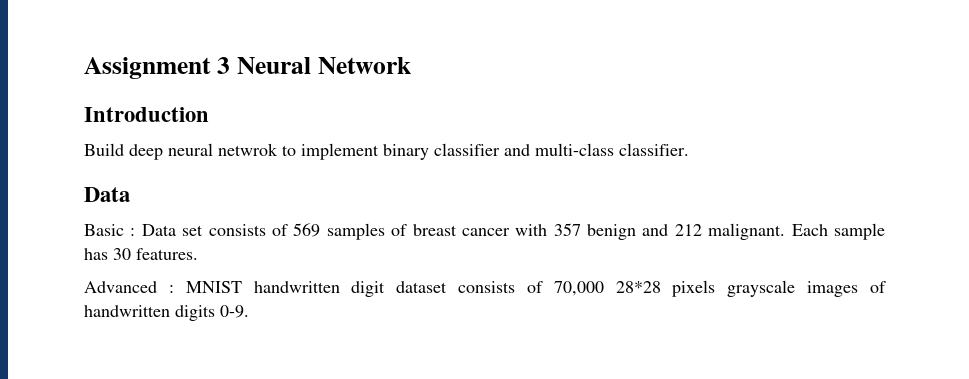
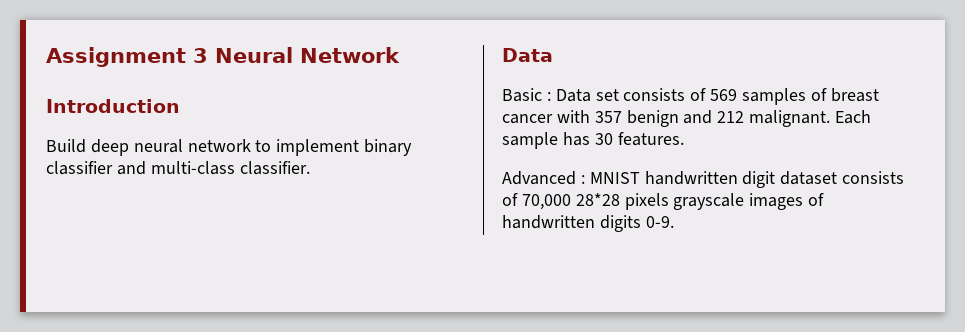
- Build deep neural netwrok to implement binary classifier and multi-class classifier.
+ Build deep neural network to implement binary classifier and multi-class classifier.

